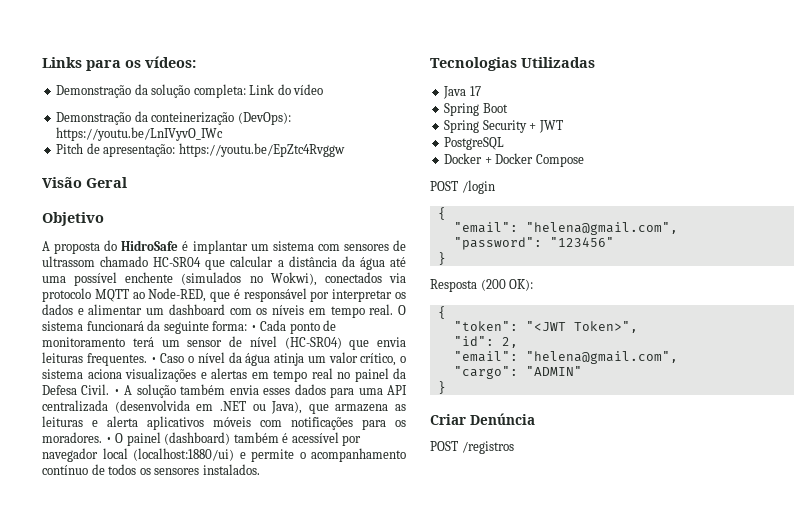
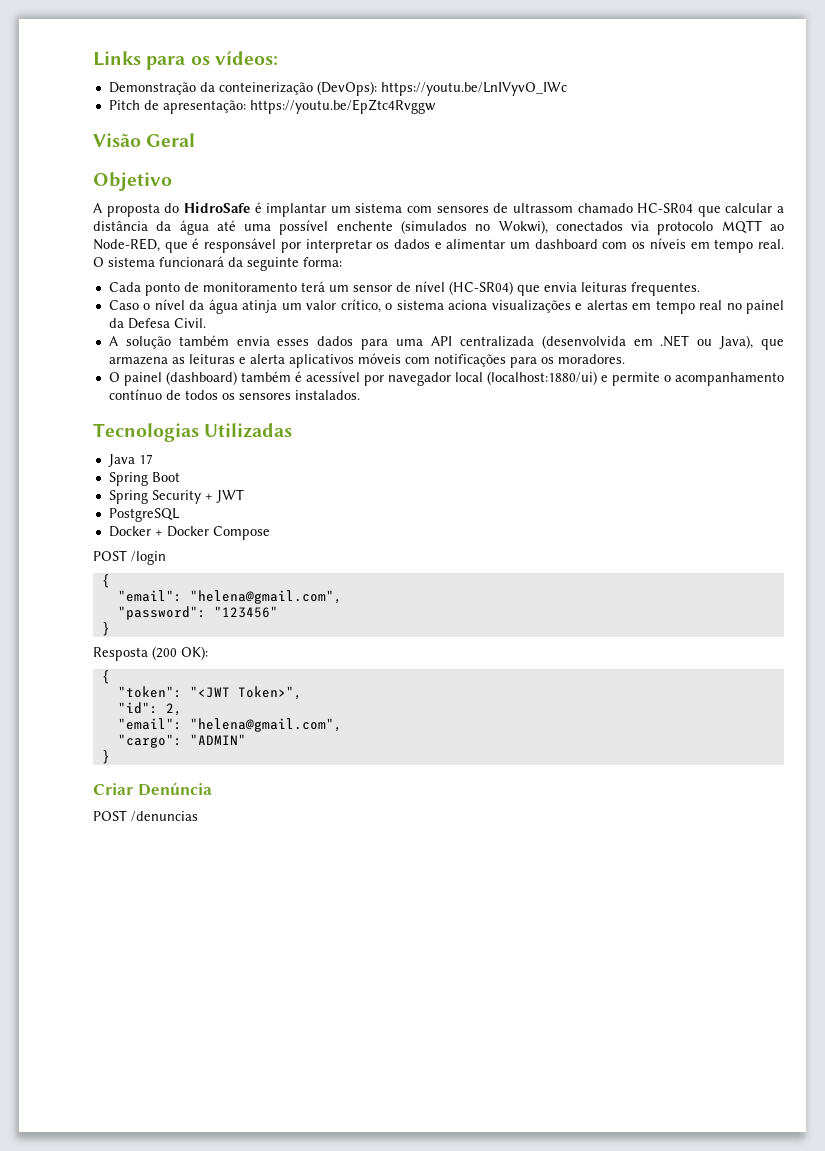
- Demonstração da solução completa: Link do vídeo
- O sistema funcionará da seguinte forma: • Cada ponto de monitoramento terá um sensor de nível (HC-SR04) que envia leituras frequentes. • Caso o nível da água atinja um valor crítico, o sistema aciona visualizações e alertas em tempo real no painel da Defesa Civil. • A solução também envia esses dados para uma API centralizada (desenvolvida em .NET ou Java), que armazena as leituras e alerta aplicativos móveis com notificações para os moradores. • O painel (dashboard) também é acessível por navegador local (localhost:1880/ui) e permite o acompanhamento contínuo de todos os sensores instalados.
+ O sistema funcionará da seguinte forma:
+ Cada ponto de monitoramento terá um sensor de nível (HC-SR04) que envia leituras frequentes.
+ Caso o nível da água atinja um valor crítico, o sistema aciona visualizações e alertas em tempo real no painel da Defesa Civil.
+ A solução também envia esses dados para uma API centralizada (desenvolvida em .NET ou Java), que armazena as leituras e alerta aplicativos móveis com notificações para os moradores.
+ O painel (dashboard) também é acessível por navegador local (localhost:1880/ui) e permite o acompanhamento contínuo de todos os sensores instalados.
- POST /registros
+ POST /denuncias

